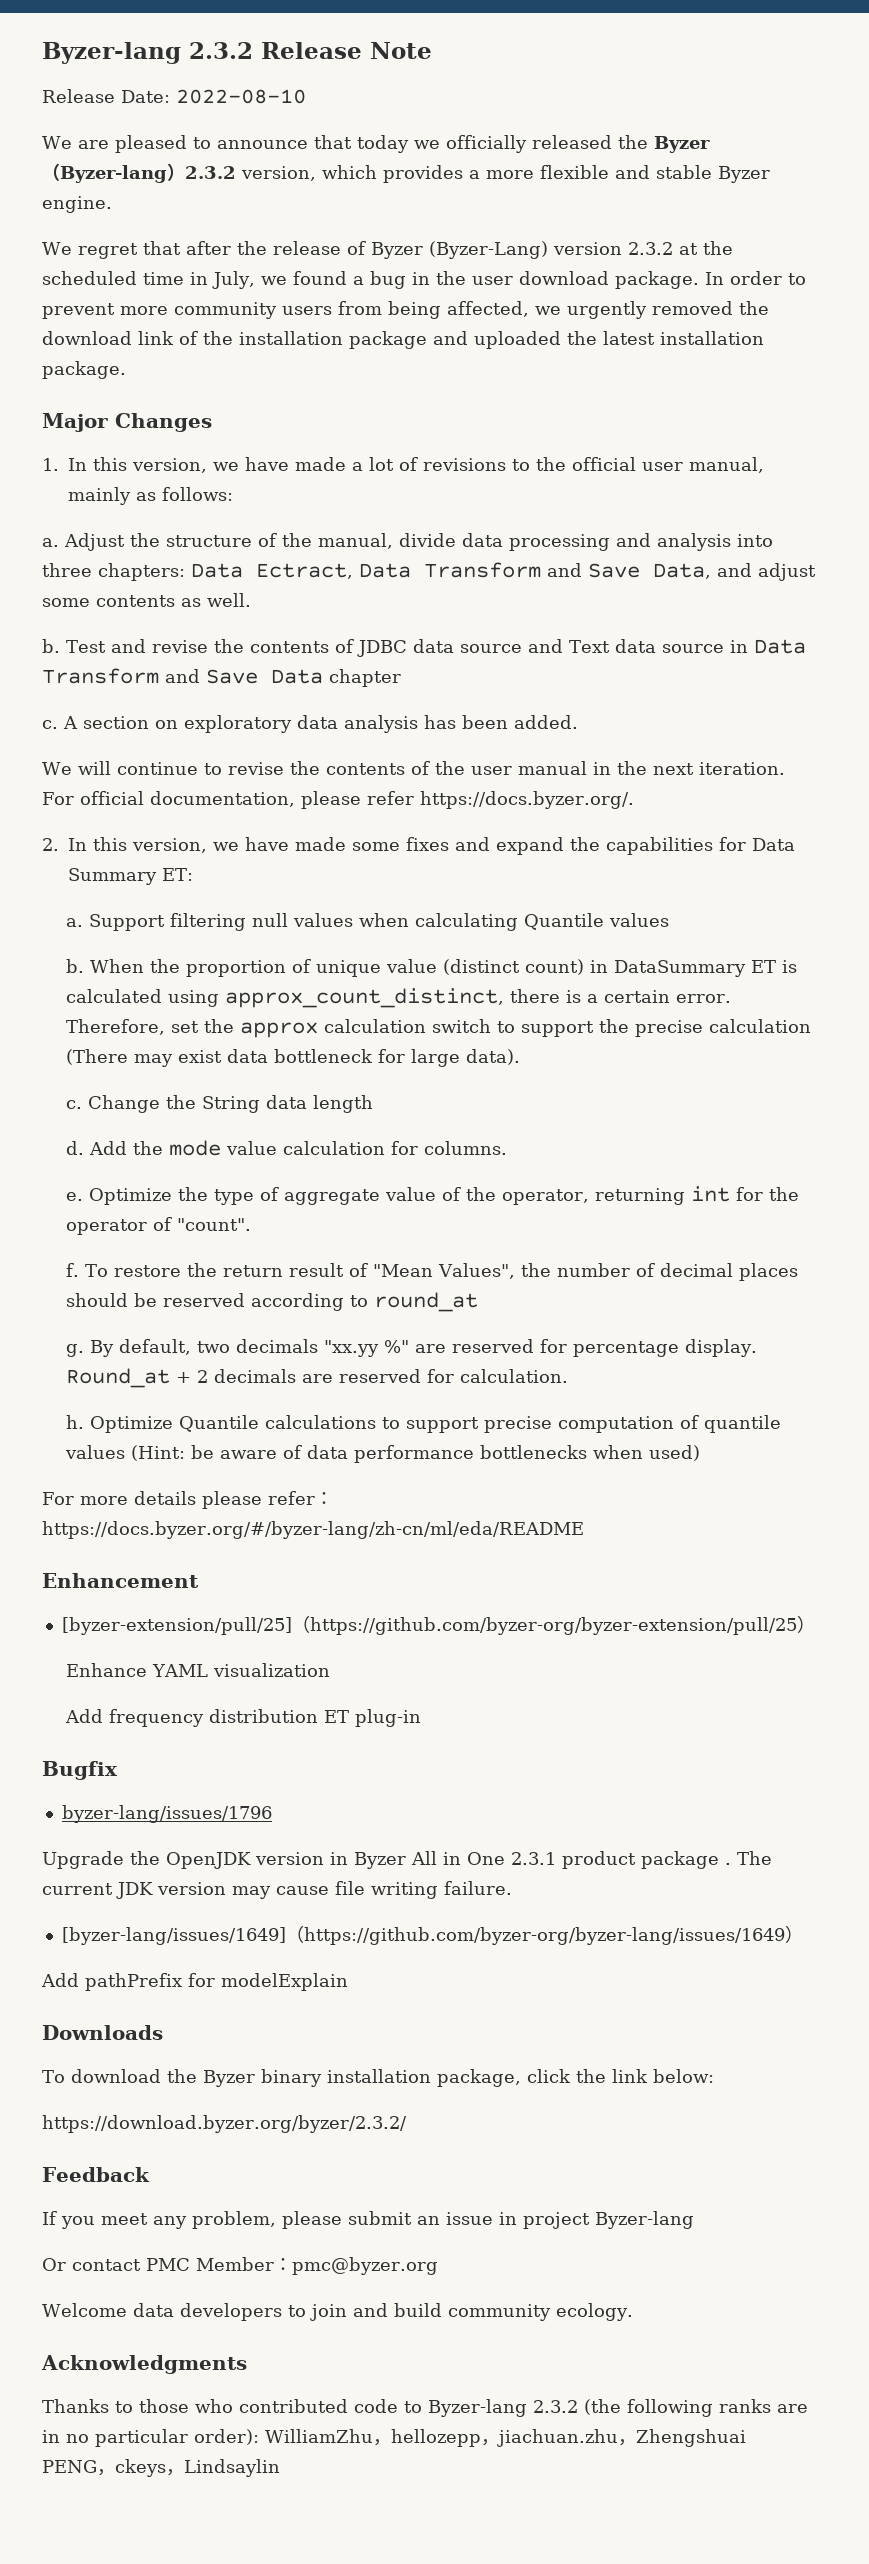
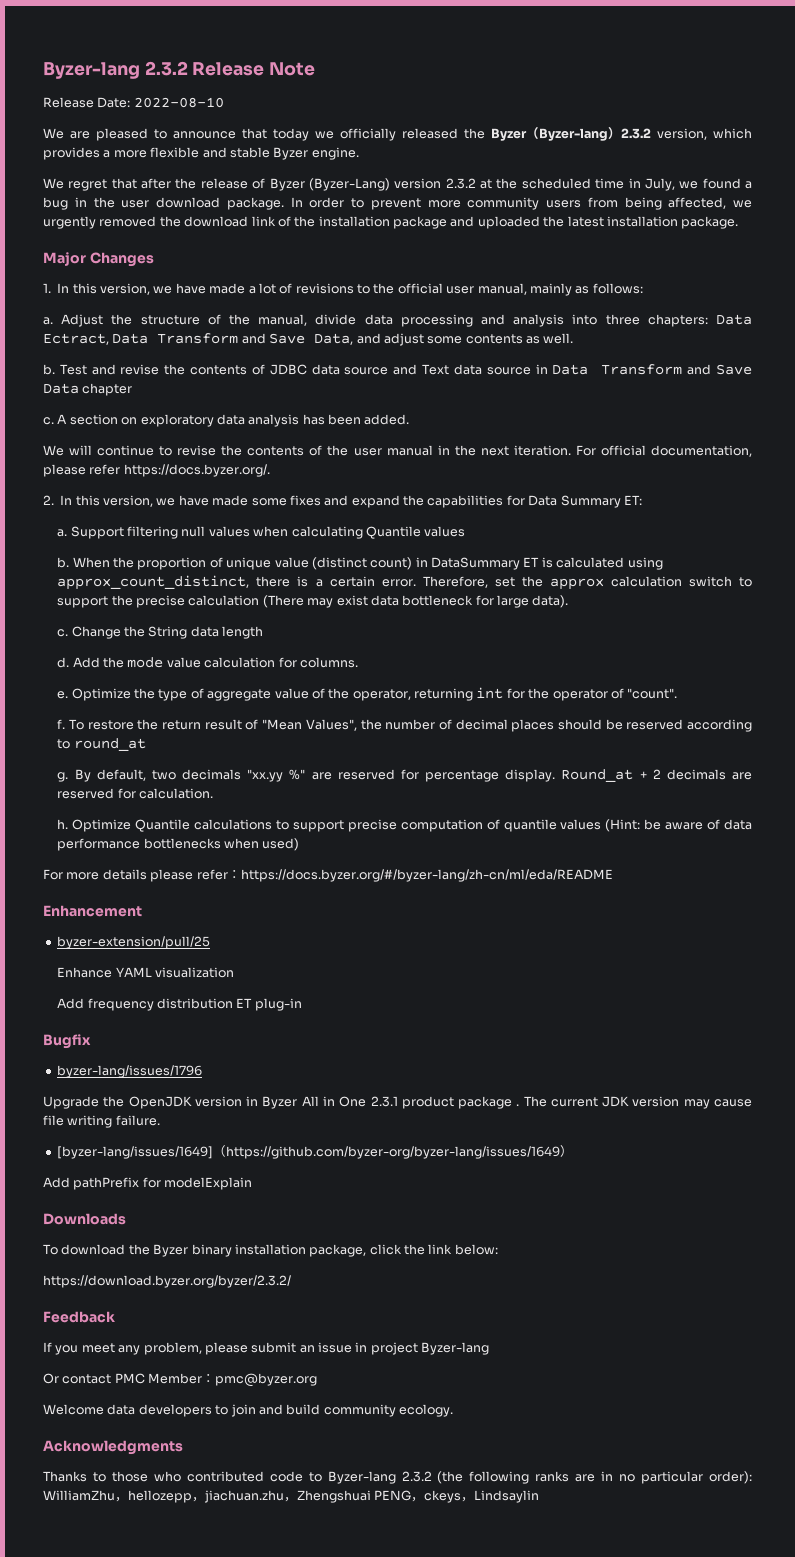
- [byzer-extension/pull/25]（https://github.com/byzer-org/byzer-extension/pull/25）
+ byzer-extension/pull/25

